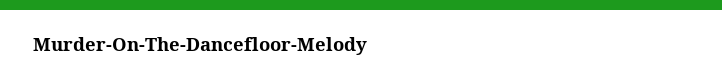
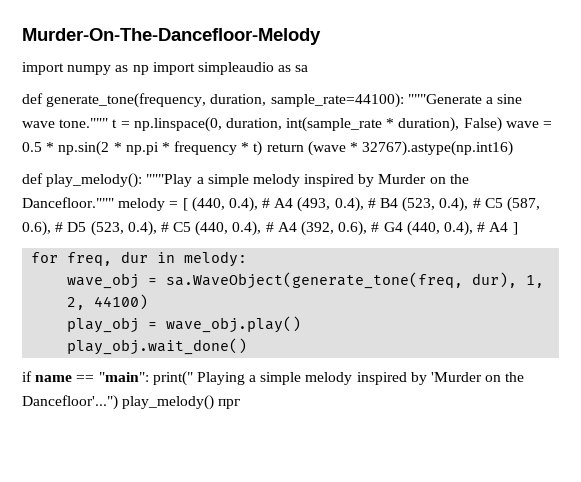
+ import numpy as np import simpleaudio as sa
+ def generate_tone(frequency, duration, sample_rate=44100): """Generate a sine wave tone.""" t = np.linspace(0, duration, int(sample_rate * duration), False) wave = 0.5 * np.sin(2 * np.pi * frequency * t) return (wave * 32767).astype(np.int16)
+ def play_melody(): """Play a simple melody inspired by Murder on the Dancefloor.""" melody = [ (440, 0.4), # A4 (493, 0.4), # B4 (523, 0.4), # C5 (587, 0.6), # D5 (523, 0.4), # C5 (440, 0.4), # A4 (392, 0.6), # G4 (440, 0.4), # A4 ]
+ for freq, dur in melody:
+ wave_obj = sa.WaveObject(generate_tone(freq, dur), 1, 2, 44100)
+ play_obj = wave_obj.play()
+ play_obj.wait_done()
+ if name == "main": print(" Playing a simple melody inspired by 'Murder on the Dancefloor'...") play_melody() прг

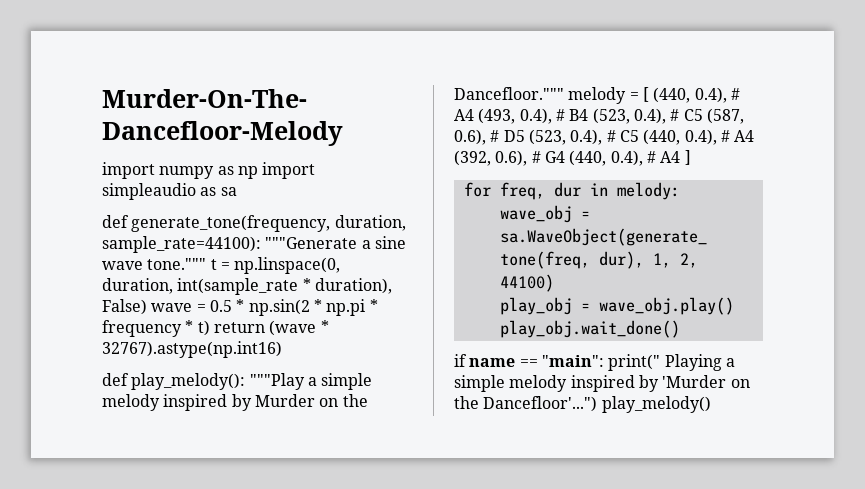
- if name == "main": print(" Playing a simple melody inspired by 'Murder on the Dancefloor'...") play_melody() прг
+ if name == "main": print(" Playing a simple melody inspired by 'Murder on the Dancefloor'...") play_melody()

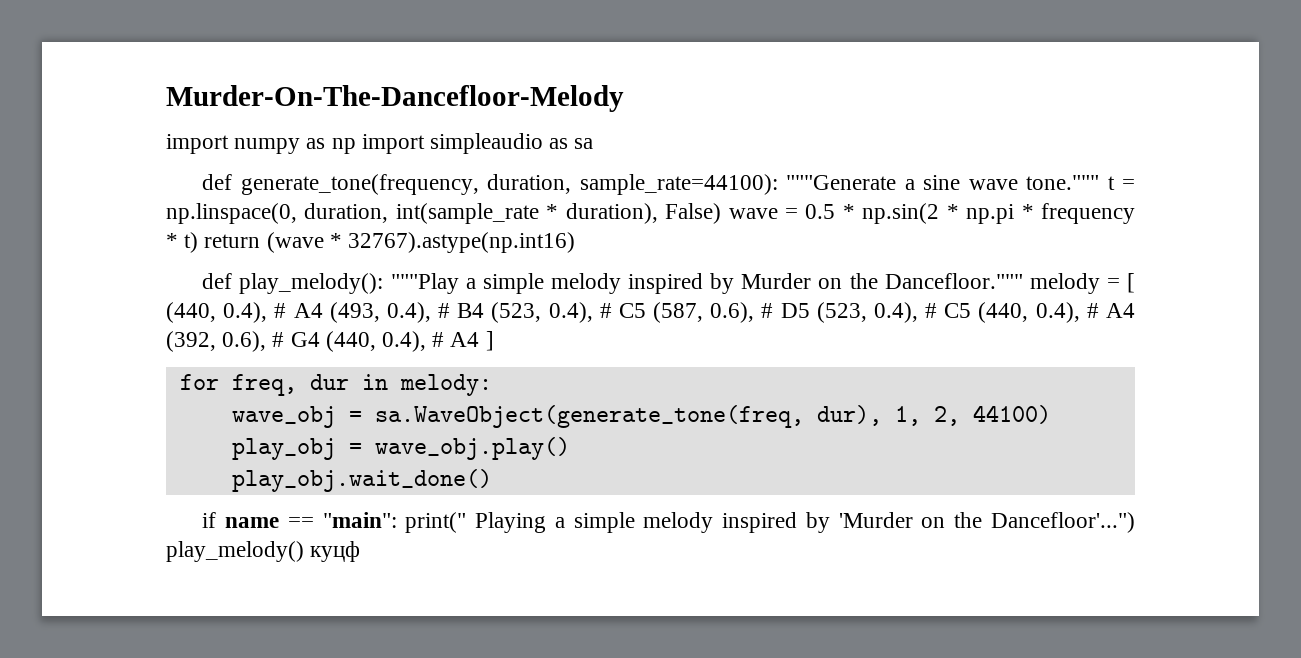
- if name == "main": print(" Playing a simple melody inspired by 'Murder on the Dancefloor'...") play_melody()
+ if name == "main": print(" Playing a simple melody inspired by 'Murder on the Dancefloor'...") play_melody() куцф

